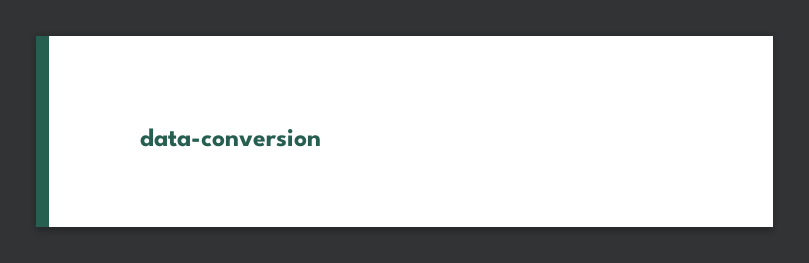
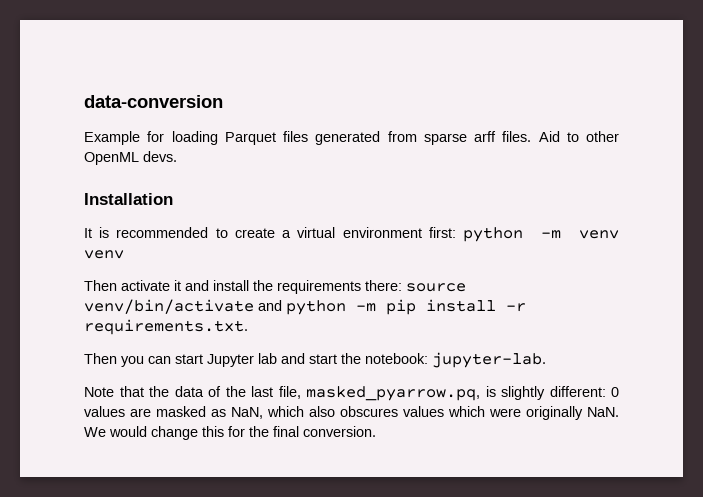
+ Example for loading Parquet files generated from sparse arff files. Aid to other OpenML devs.
+ Installation
+ It is recommended to create a virtual environment first: python -m venv venv
+ Then activate it and install the requirements there: source venv/bin/activate and python -m pip install -r requirements.txt.
+ Then you can start Jupyter lab and start the notebook: jupyter-lab.
+ Note that the data of the last file, masked_pyarrow.pq, is slightly different: 0 values are masked as NaN, which also obscures values which were originally NaN. We would change this for the final conversion.

